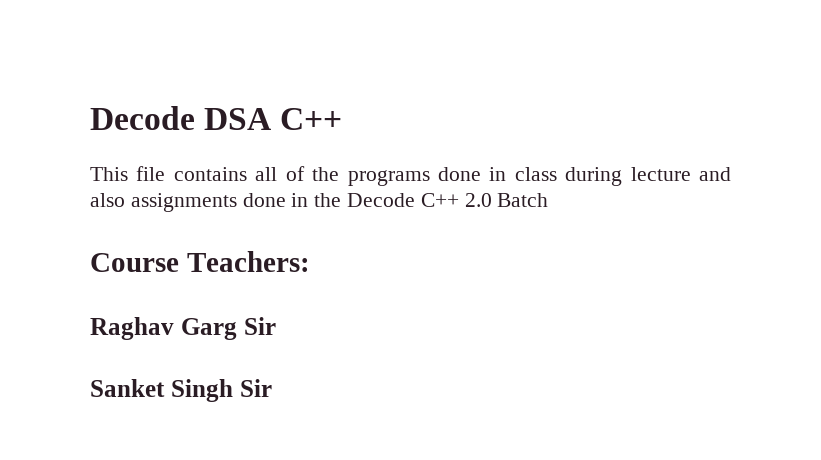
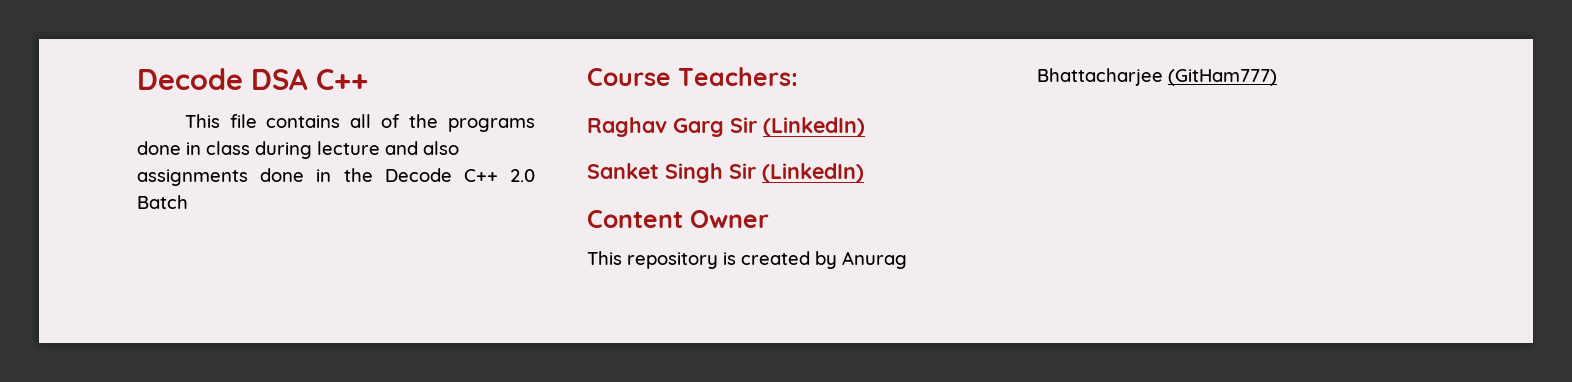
- Raghav Garg Sir
+ Raghav Garg Sir (LinkedIn)
- Sanket Singh Sir
+ Sanket Singh Sir (LinkedIn)
+ Content Owner
+ This repository is created by Anurag Bhattacharjee (GitHam777)

